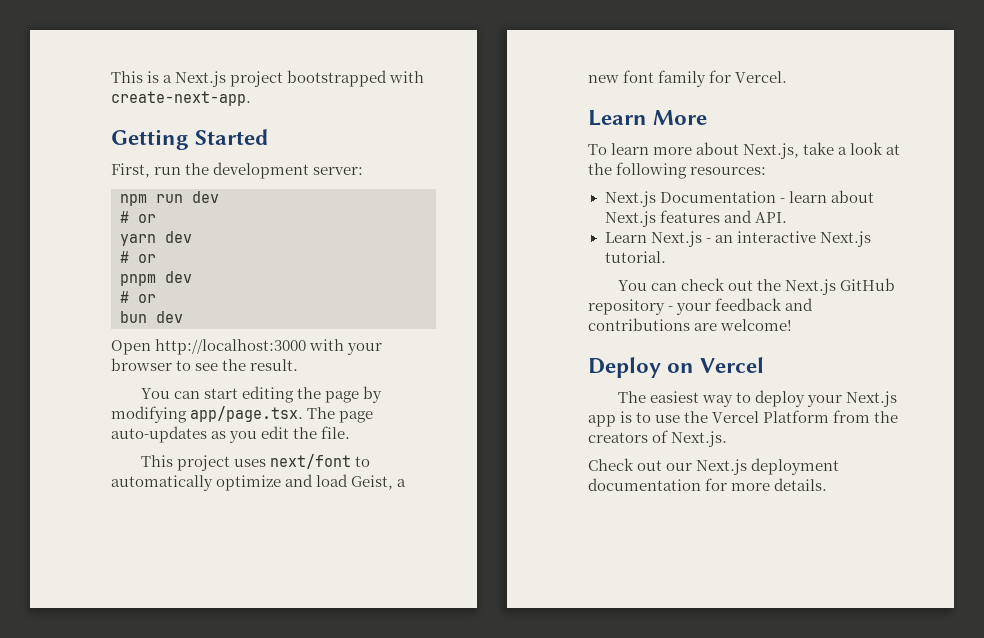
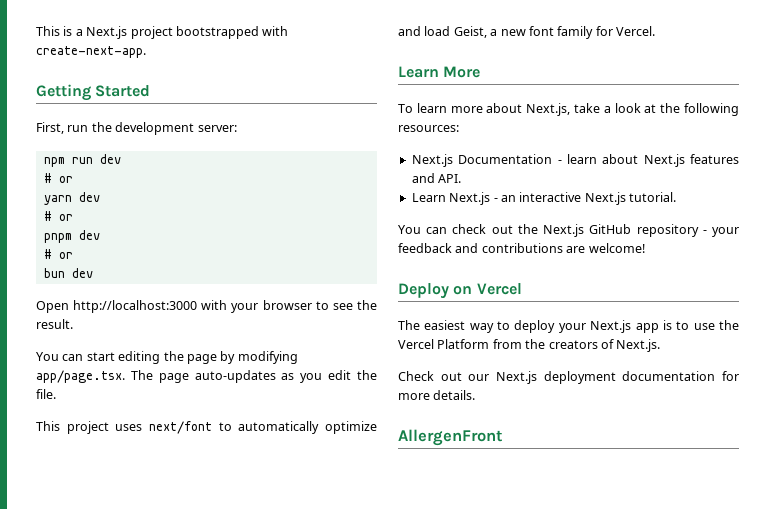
+ AllergenFront

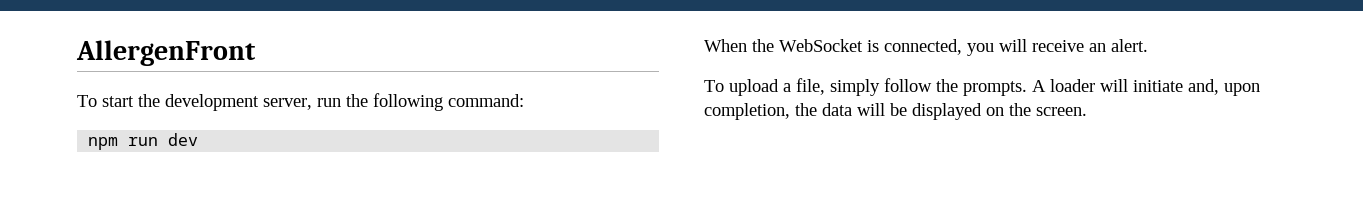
- This is a Next.js project bootstrapped with create-next-app.
- Getting Started
- First, run the development server:
+ AllergenFront
+ To start the development server, run the following command:
  npm run dev
- # or
- yarn dev
- # or
- pnpm dev
- # or
- bun dev
- Open http://localhost:3000 with your browser to see the result.
- You can start editing the page by modifying app/page.tsx. The page auto-updates as you edit the file.
- This project uses next/font to automatically optimize and load Geist, a new font family for Vercel.
- Learn More
- To learn more about Next.js, take a look at the following resources:
- Next.js Documentation - learn about Next.js features and API.
- Learn Next.js - an interactive Next.js tutorial.
- You can check out the Next.js GitHub repository - your feedback and contributions are welcome!
- Deploy on Vercel
- The easiest way to deploy your Next.js app is to use the Vercel Platform from the creators of Next.js.
- Check out our Next.js deployment documentation for more details.
- AllergenFront
+ When the WebSocket is connected, you will receive an alert.
+ To upload a file, simply follow the prompts. A loader will initiate and, upon completion, the data will be displayed on the screen.

